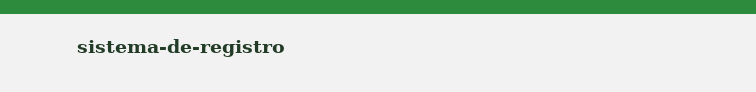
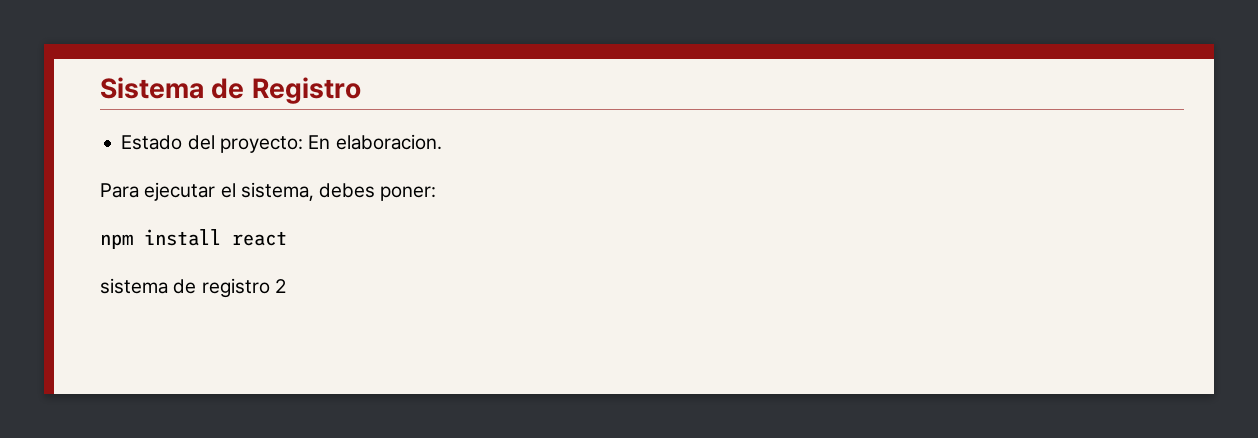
- sistema-de-registro
+ Sistema de Registro
+ Estado del proyecto: En elaboracion.
+ Para ejecutar el sistema, debes poner:
+ npm install react
+ sistema de registro 2

